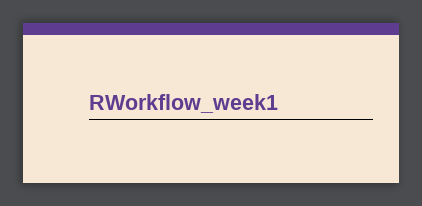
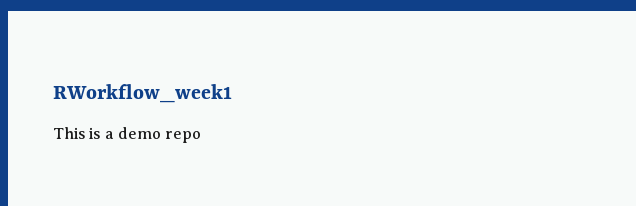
+ This is a demo repo

